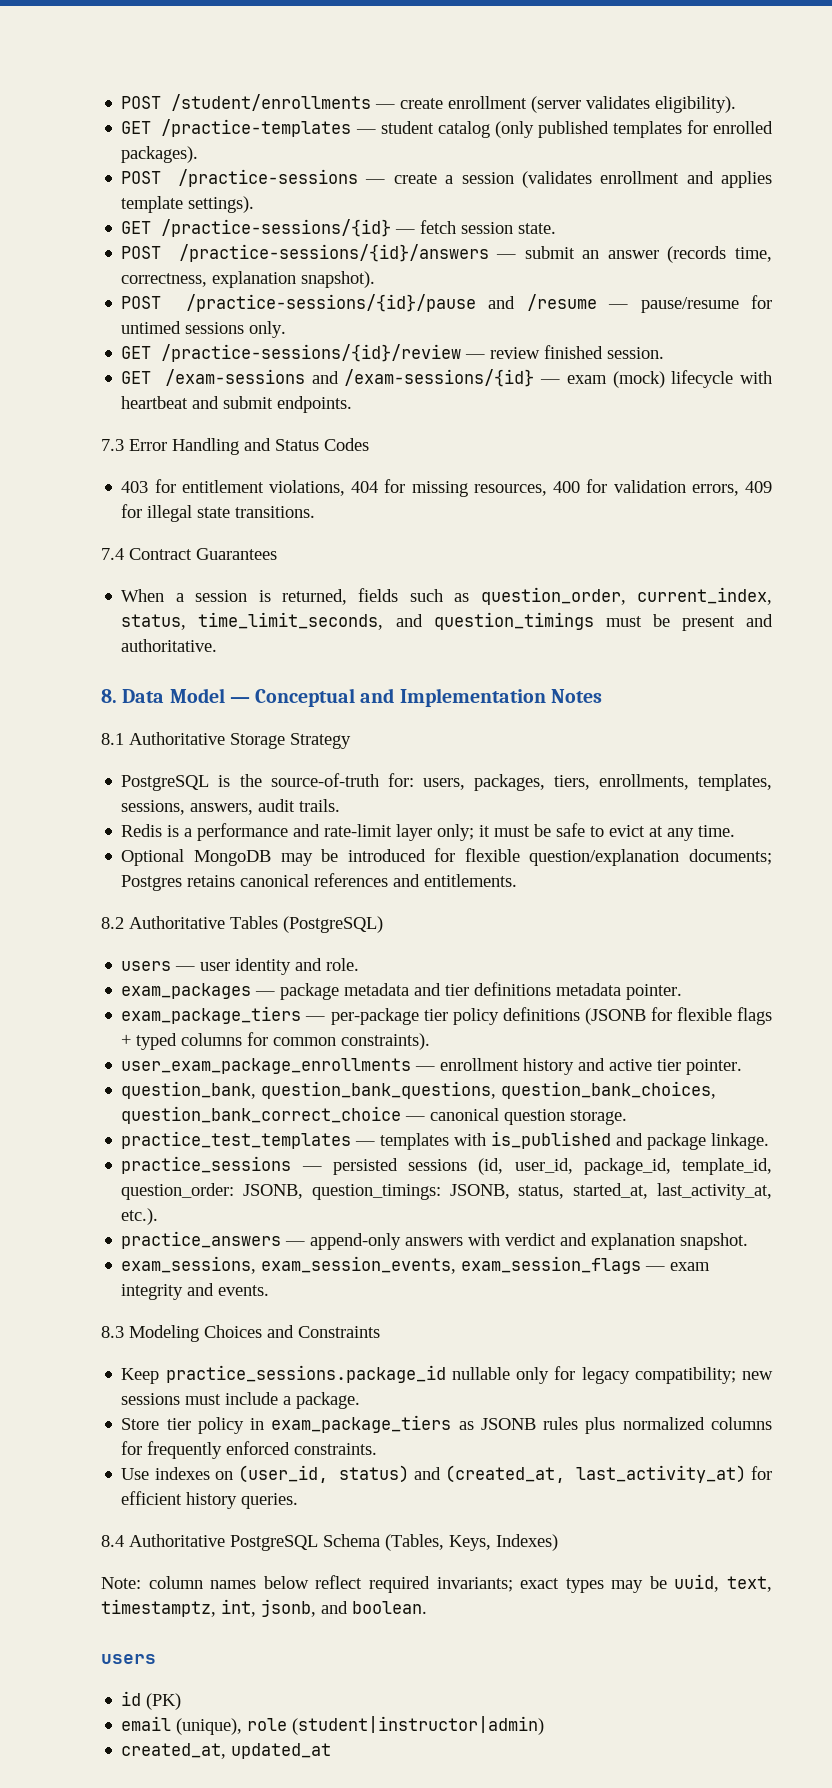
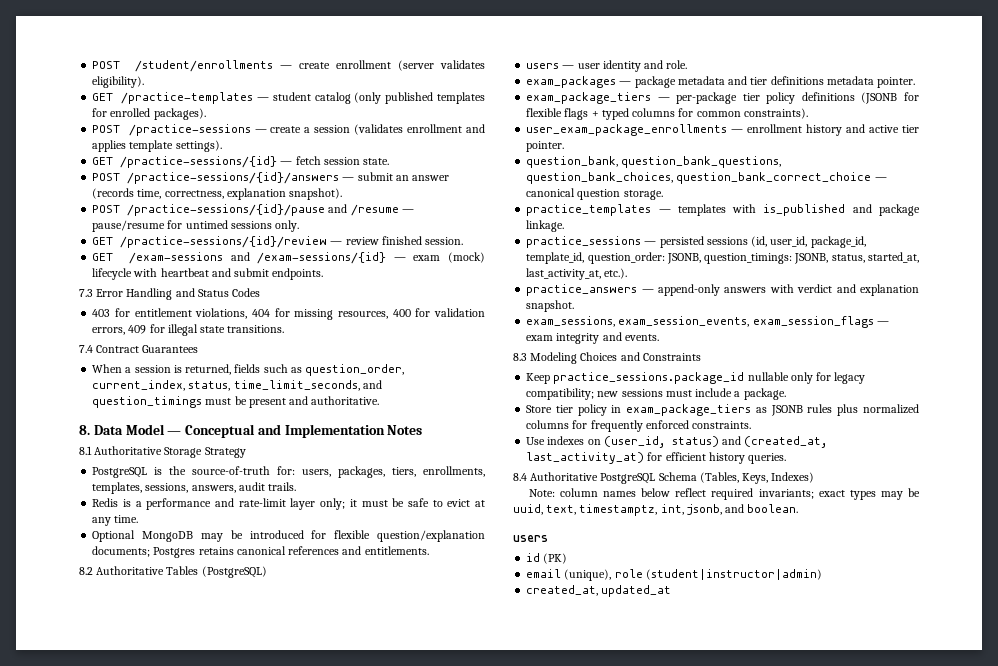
- practice_test_templates — templates with is_published and package linkage.
+ practice_templates — templates with is_published and package linkage.

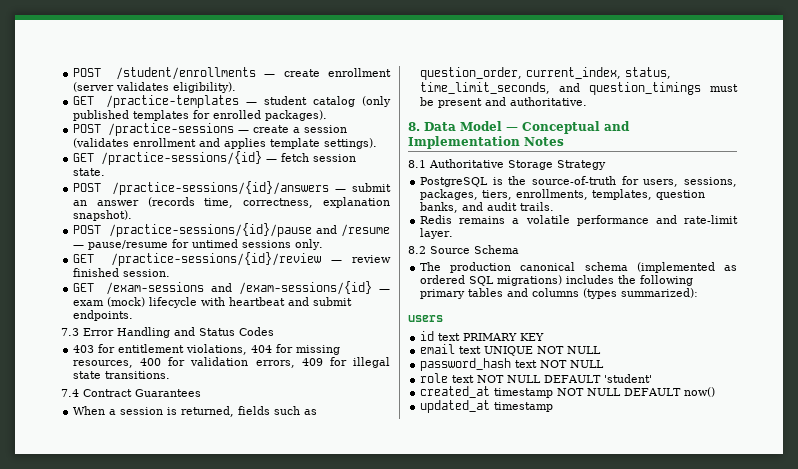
- PostgreSQL is the source-of-truth for: users, packages, tiers, enrollments, templates, sessions, answers, audit trails.
+ PostgreSQL is the source-of-truth for users, sessions, packages, tiers, enrollments, templates, question banks, and audit trails.
- Redis is a performance and rate-limit layer only; it must be safe to evict at any time.
- Optional MongoDB may be introduced for flexible question/explanation documents; Postgres retains canonical references and entitlements.
- 8.2 Authoritative Tables (PostgreSQL)
- users — user identity and role.
- exam_packages — package metadata and tier definitions metadata pointer.
- exam_package_tiers — per-package tier policy definitions (JSONB for flexible flags + typed columns for common constraints).
- user_exam_package_enrollments — enrollment history and active tier pointer.
- question_bank, question_bank_questions, question_bank_choices, question_bank_correct_choice — canonical question storage.
- practice_templates — templates with is_published and package linkage.
- practice_sessions — persisted sessions (id, user_id, package_id, template_id, question_order: JSONB, question_timings: JSONB, status, started_at, last_activity_at, etc.).
- practice_answers — append-only answers with verdict and explanation snapshot.
- exam_sessions, exam_session_events, exam_session_flags — exam integrity and events.
- 8.3 Modeling Choices and Constraints
- Keep practice_sessions.package_id nullable only for legacy compatibility; new sessions must include a package.
- Store tier policy in exam_package_tiers as JSONB rules plus normalized columns for frequently enforced constraints.
- Use indexes on (user_id, status) and (created_at, last_activity_at) for efficient history queries.
- 8.4 Authoritative PostgreSQL Schema (Tables, Keys, Indexes)
- Note: column names below reflect required invariants; exact types may be uuid, text, timestamptz, int, jsonb, and boolean.
+ Redis remains a volatile performance and rate-limit layer.
+ 8.2 Source Schema
+ The production canonical schema (implemented as ordered SQL migrations) includes the following primary tables and columns (types summarized):
  users
- id (PK)
- email (unique), role (student|instructor|admin)
- created_at, updated_at
+ id text PRIMARY KEY
+ email text UNIQUE NOT NULL
+ password_hash text NOT NULL
+ role text NOT NULL DEFAULT 'student'
+ created_at timestamp NOT NULL DEFAULT now()
+ updated_at timestamp

